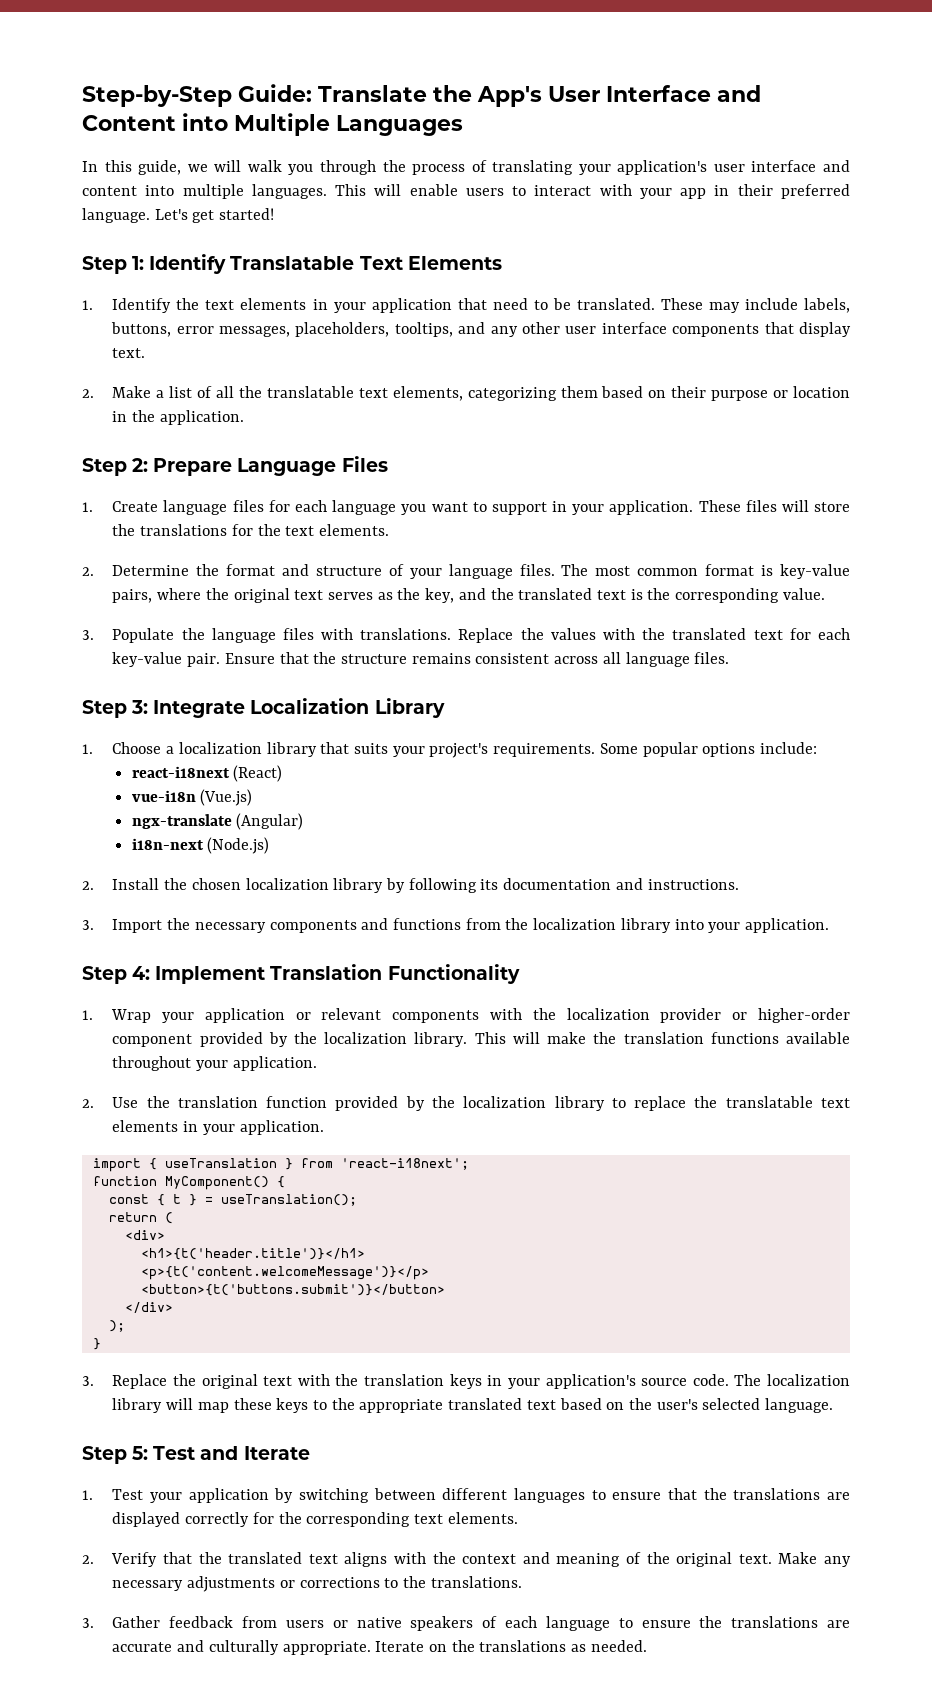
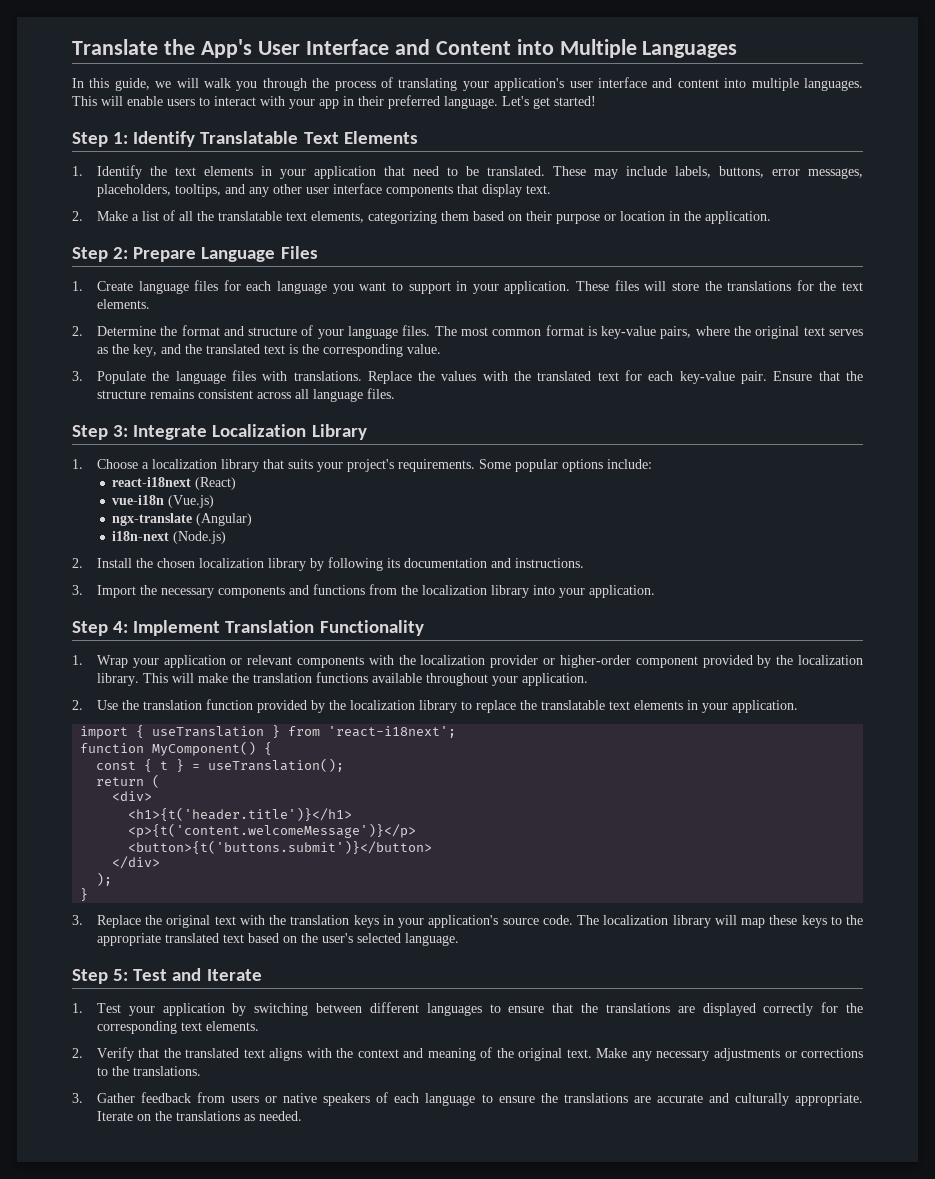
- Step-by-Step Guide: Translate the App's User Interface and Content into Multiple Languages
+ Translate the App's User Interface and Content into Multiple Languages

